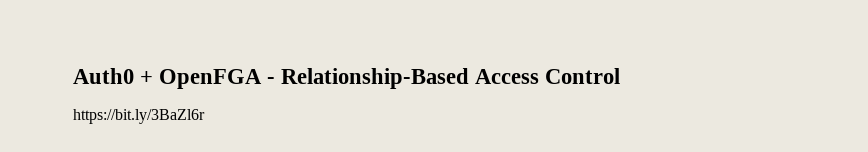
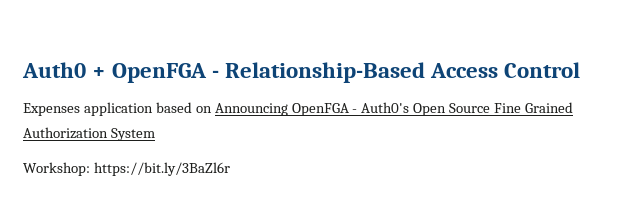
- https://bit.ly/3BaZl6r
+ Expenses application based on Announcing OpenFGA - Auth0's Open Source Fine Grained Authorization System
+ Workshop: https://bit.ly/3BaZl6r

